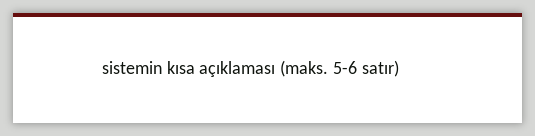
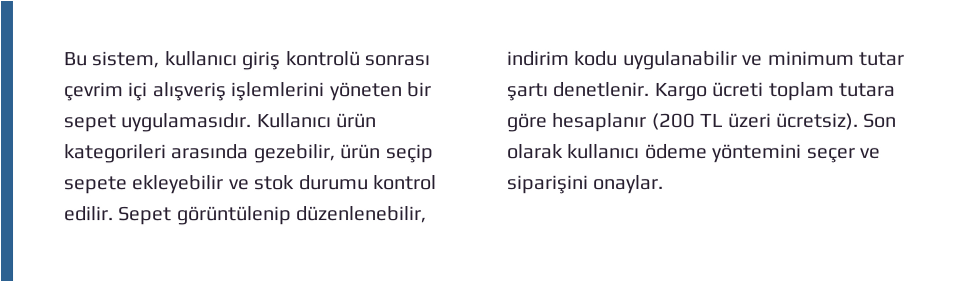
- sistemin kısa açıklaması (maks. 5-6 satır)
+ Bu sistem, kullanıcı giriş kontrolü sonrası çevrim içi alışveriş işlemlerini yöneten bir sepet uygulamasıdır. Kullanıcı ürün kategorileri arasında gezebilir, ürün seçip sepete ekleyebilir ve stok durumu kontrol edilir. Sepet görüntülenip düzenlenebilir, indirim kodu uygulanabilir ve minimum tutar şartı denetlenir. Kargo ücreti toplam tutara göre hesaplanır (200 TL üzeri ücretsiz). Son olarak kullanıcı ödeme yöntemini seçer ve siparişini onaylar.

